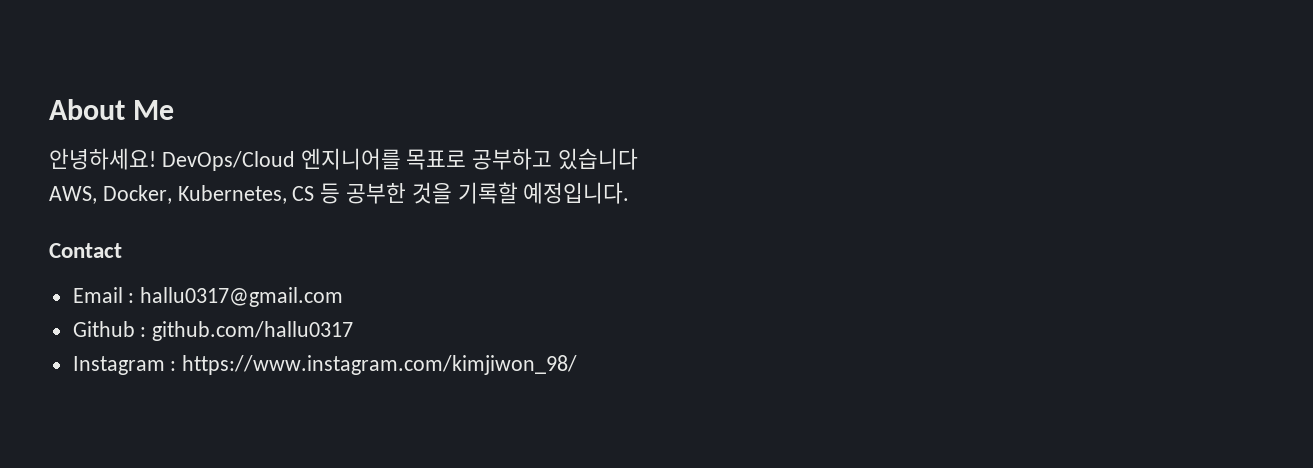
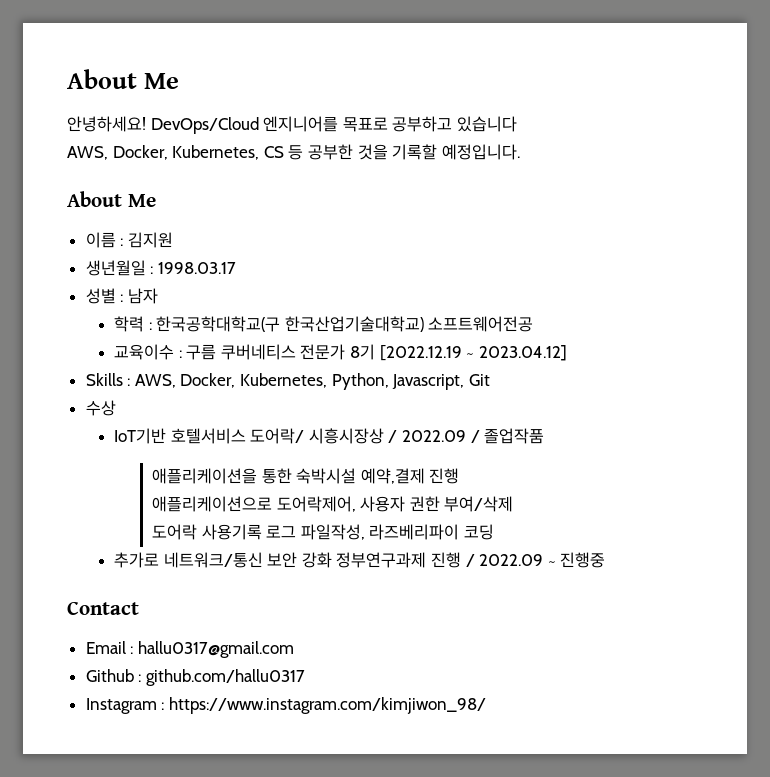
  AWS, Docker, Kubernetes, CS 등 공부한 것을 기록할 예정입니다.
+ About Me
+ 이름 : 김지원
+ 생년월일 : 1998.03.17
+ 성별 : 남자
+ 학력 : 한국공학대학교(구 한국산업기술대학교) 소프트웨어전공
+ 교육이수 : 구름 쿠버네티스 전문가 8기 [2022.12.19 ~ 2023.04.12]
+ Skills : AWS, Docker, Kubernetes, Python, Javascript, Git
+ 수상
+ IoT기반 호텔서비스 도어락/ 시흥시장상 / 2022.09 / 졸업작품
+ 애플리케이션을 통한 숙박시설 예약,결제 진행
+ 애플리케이션으로 도어락제어, 사용자 권한 부여/삭제
+ 도어락 사용기록 로그 파일작성, 라즈베리파이 코딩
+ 추가로 네트워크/통신 보안 강화 정부연구과제 진행 / 2022.09 ~ 진행중

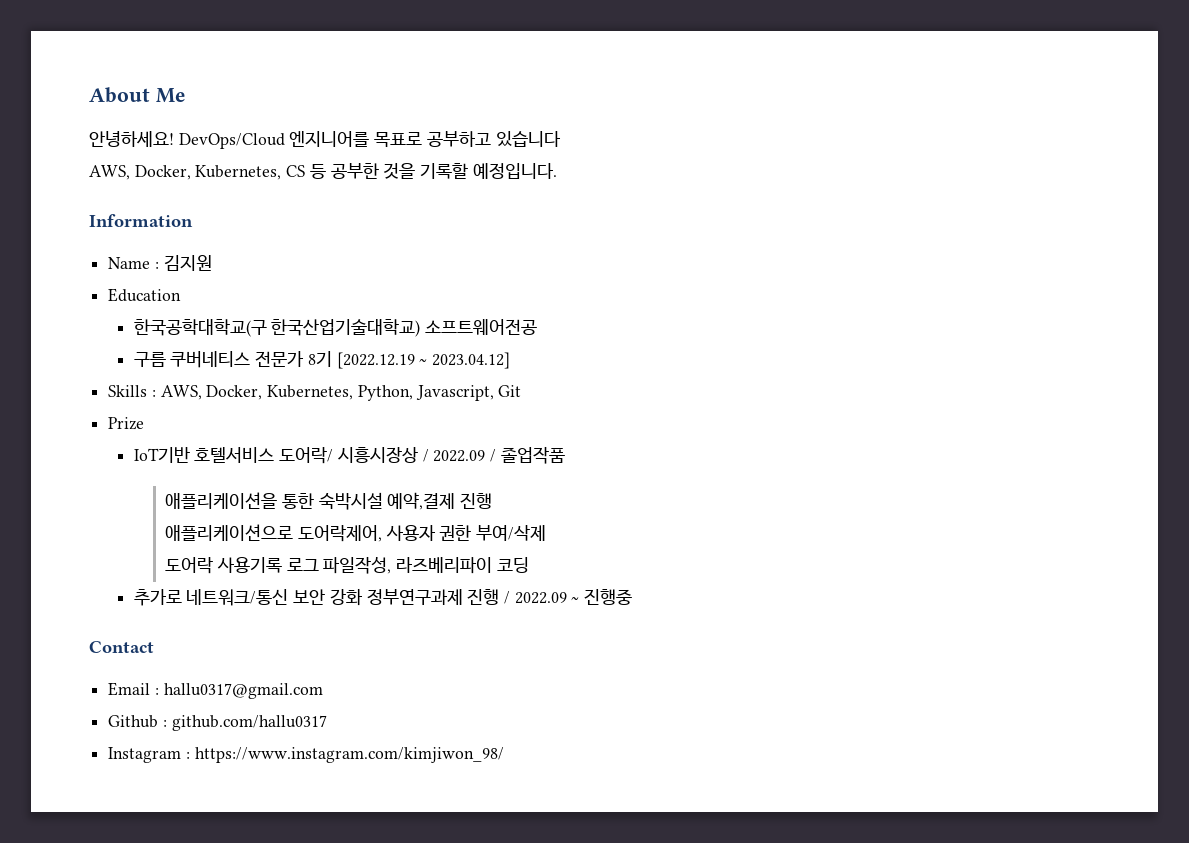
  AWS, Docker, Kubernetes, CS 등 공부한 것을 기록할 예정입니다.
- About Me
- 이름 : 김지원
+ Information
+ Name : 김지원
- 생년월일 : 1998.03.17
- 성별 : 남자
- 학력 : 한국공학대학교(구 한국산업기술대학교) 소프트웨어전공
+ Education
+ 한국공학대학교(구 한국산업기술대학교) 소프트웨어전공
- 교육이수 : 구름 쿠버네티스 전문가 8기 [2022.12.19 ~ 2023.04.12]
+ 구름 쿠버네티스 전문가 8기 [2022.12.19 ~ 2023.04.12]
- 수상
+ Prize

